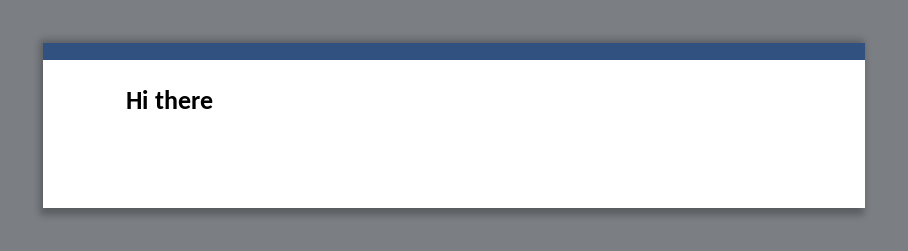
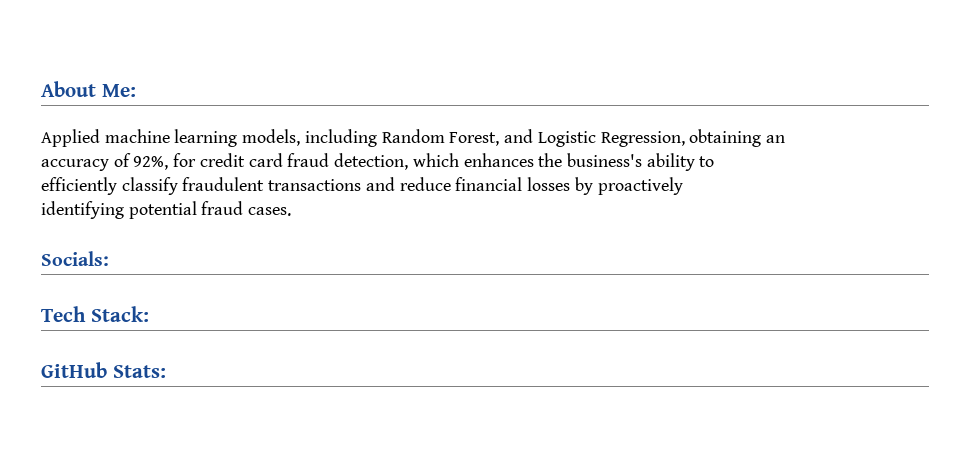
- Hi there
+ About Me:
+ Applied machine learning models, including Random Forest, and Logistic Regression, obtaining an
+ accuracy of 92%, for credit card fraud detection, which enhances the business's ability to
+ efficiently classify fraudulent transactions and reduce financial losses by proactively
+ identifying potential fraud cases.
+ Socials:
+ Tech Stack:
+ GitHub Stats:

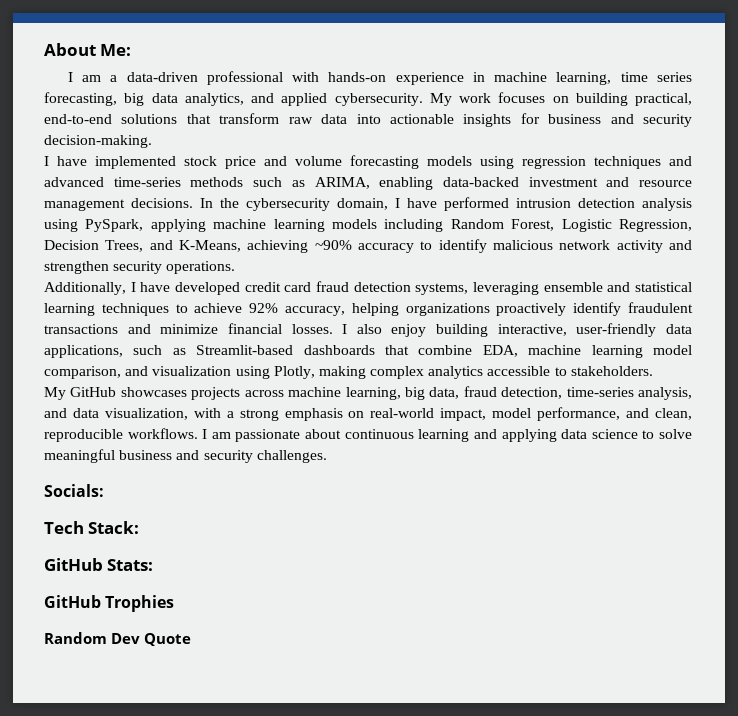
- Applied machine learning models, including Random Forest, and Logistic Regression, obtaining an
- accuracy of 92%, for credit card fraud detection, which enhances the business's ability to
- efficiently classify fraudulent transactions and reduce financial losses by proactively
- identifying potential fraud cases.
+ I am a data-driven professional with hands-on experience in machine learning, time series forecasting, big data analytics, and applied cybersecurity. My work focuses on building practical, end-to-end solutions that transform raw data into actionable insights for business and security decision-making.
+ I have implemented stock price and volume forecasting models using regression techniques and advanced time-series methods such as ARIMA, enabling data-backed investment and resource management decisions. In the cybersecurity domain, I have performed intrusion detection analysis using PySpark, applying machine learning models including Random Forest, Logistic Regression, Decision Trees, and K-Means, achieving ~90% accuracy to identify malicious network activity and strengthen security operations.
+ Additionally, I have developed credit card fraud detection systems, leveraging ensemble and statistical learning techniques to achieve 92% accuracy, helping organizations proactively identify fraudulent transactions and minimize financial losses. I also enjoy building interactive, user-friendly data applications, such as Streamlit-based dashboards that combine EDA, machine learning model comparison, and visualization using Plotly, making complex analytics accessible to stakeholders.
+ My GitHub showcases projects across machine learning, big data, fraud detection, time-series analysis, and data visualization, with a strong emphasis on real-world impact, model performance, and clean, reproducible workflows. I am passionate about continuous learning and applying data science to solve meaningful business and security challenges.
+ GitHub Trophies
+ Random Dev Quote

